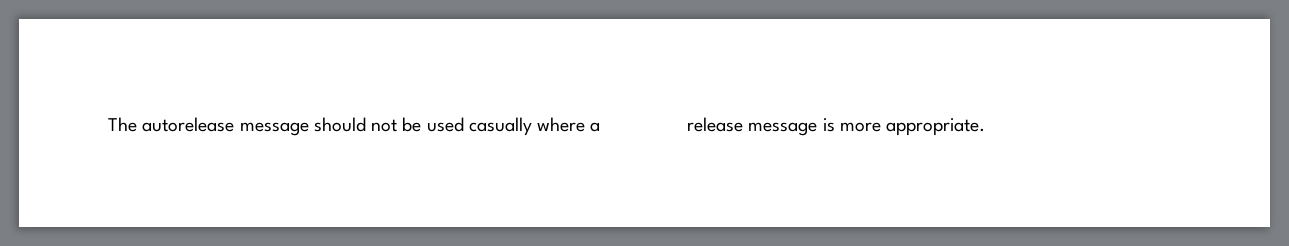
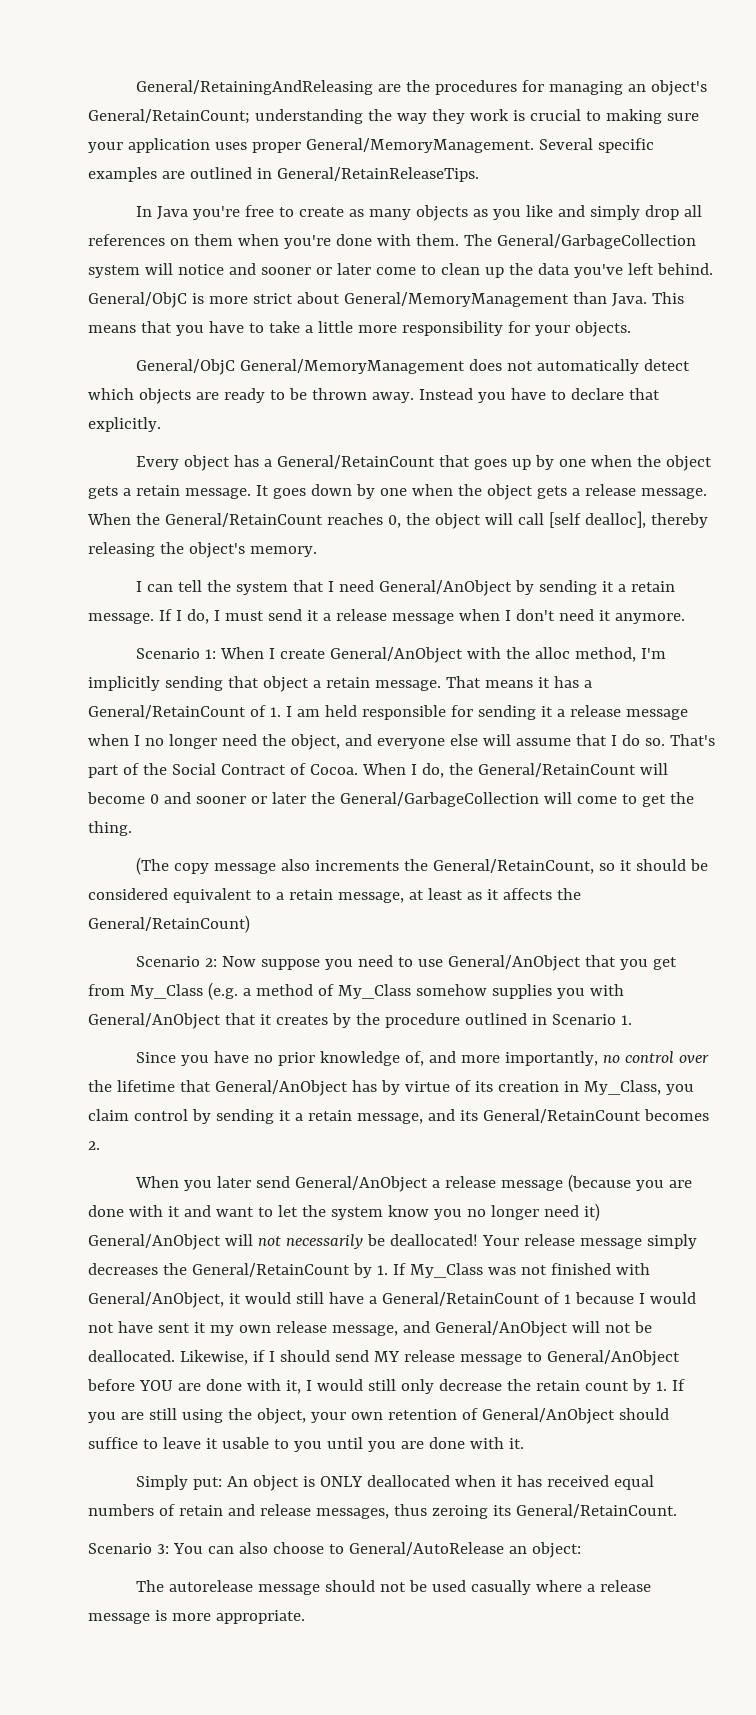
+ General/RetainingAndReleasing are the procedures for managing an object's General/RetainCount; understanding the way they work is crucial to making sure your application uses proper General/MemoryManagement. Several specific examples are outlined in General/RetainReleaseTips.
+ In Java you're free to create as many objects as you like and simply drop all references on them when you're done with them. The General/GarbageCollection system will notice and sooner or later come to clean up the data you've left behind. General/ObjC is more strict about General/MemoryManagement than Java. This means that you have to take a little more responsibility for your objects.
+ General/ObjC General/MemoryManagement does not automatically detect which objects are ready to be thrown away. Instead you have to declare that explicitly.
+ Every object has a General/RetainCount that goes up by one when the object gets a retain message. It goes down by one when the object gets a release message. When the General/RetainCount reaches 0, the object will call [self dealloc], thereby releasing the object's memory.
+ I can tell the system that I need General/AnObject by sending it a retain message. If I do, I must send it a release message when I don't need it anymore.
+ Scenario 1: When I create General/AnObject with the alloc method, I'm implicitly sending that object a retain message. That means it has a General/RetainCount of 1. I am held responsible for sending it a release message when I no longer need the object, and everyone else will assume that I do so. That's part of the Social Contract of Cocoa. When I do, the General/RetainCount will become 0 and sooner or later the General/GarbageCollection will come to get the thing.
+ (The copy message also increments the General/RetainCount, so it should be considered equivalent to a retain message, at least as it affects the General/RetainCount)
+ Scenario 2: Now suppose you need to use General/AnObject that you get from My_Class (e.g. a method of My_Class somehow supplies you with General/AnObject that it creates by the procedure outlined in Scenario 1.
+ Since you have no prior knowledge of, and more importantly, no control over the lifetime that General/AnObject has by virtue of its creation in My_Class, you claim control by sending it a retain message, and its General/RetainCount becomes 2.
+ When you later send General/AnObject a release message (because you are done with it and want to let the system know you no longer need it) General/AnObject will not necessarily be deallocated! Your release message simply decreases the General/RetainCount by 1. If My_Class was not finished with General/AnObject, it would still have a General/RetainCount of 1 because I would not have sent it my own release message, and General/AnObject will not be deallocated. Likewise, if I should send MY release message to General/AnObject before YOU are done with it, I would still only decrease the retain count by 1. If you are still using the object, your own retention of General/AnObject should suffice to leave it usable to you until you are done with it.
+ Simply put: An object is ONLY deallocated when it has received equal numbers of retain and release messages, thus zeroing its General/RetainCount.
+ Scenario 3: You can also choose to General/AutoRelease an object:

